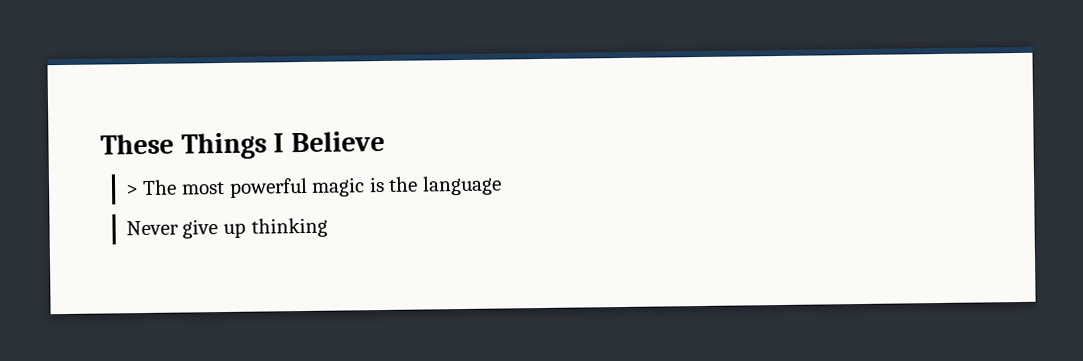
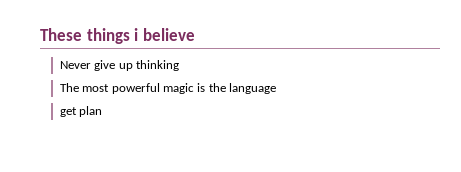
- These Things I Believe
- > The most powerful magic is the language
+ These things i believe
+ Never give up thinking
+ The most powerful magic is the language
- Never give up thinking
+ get plan

